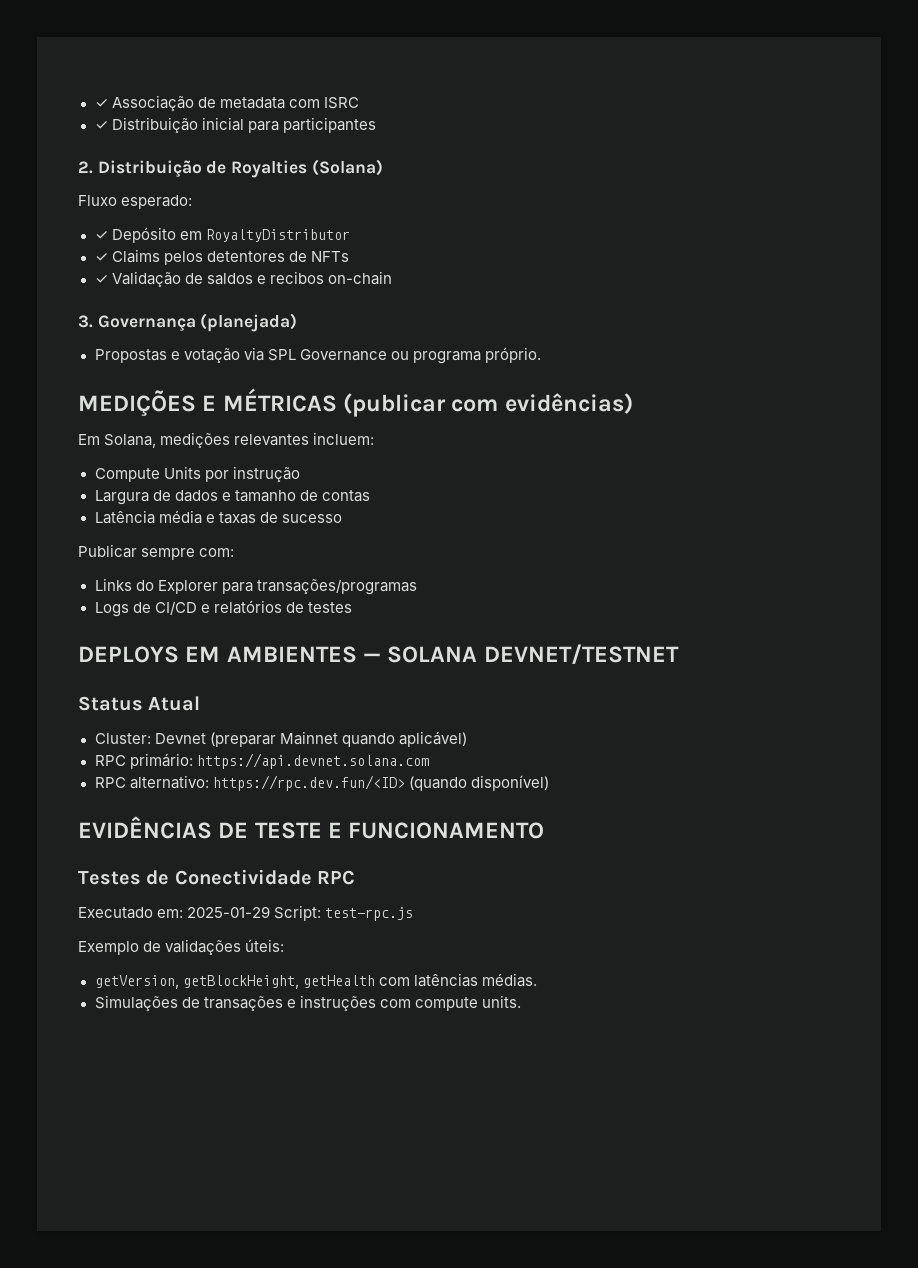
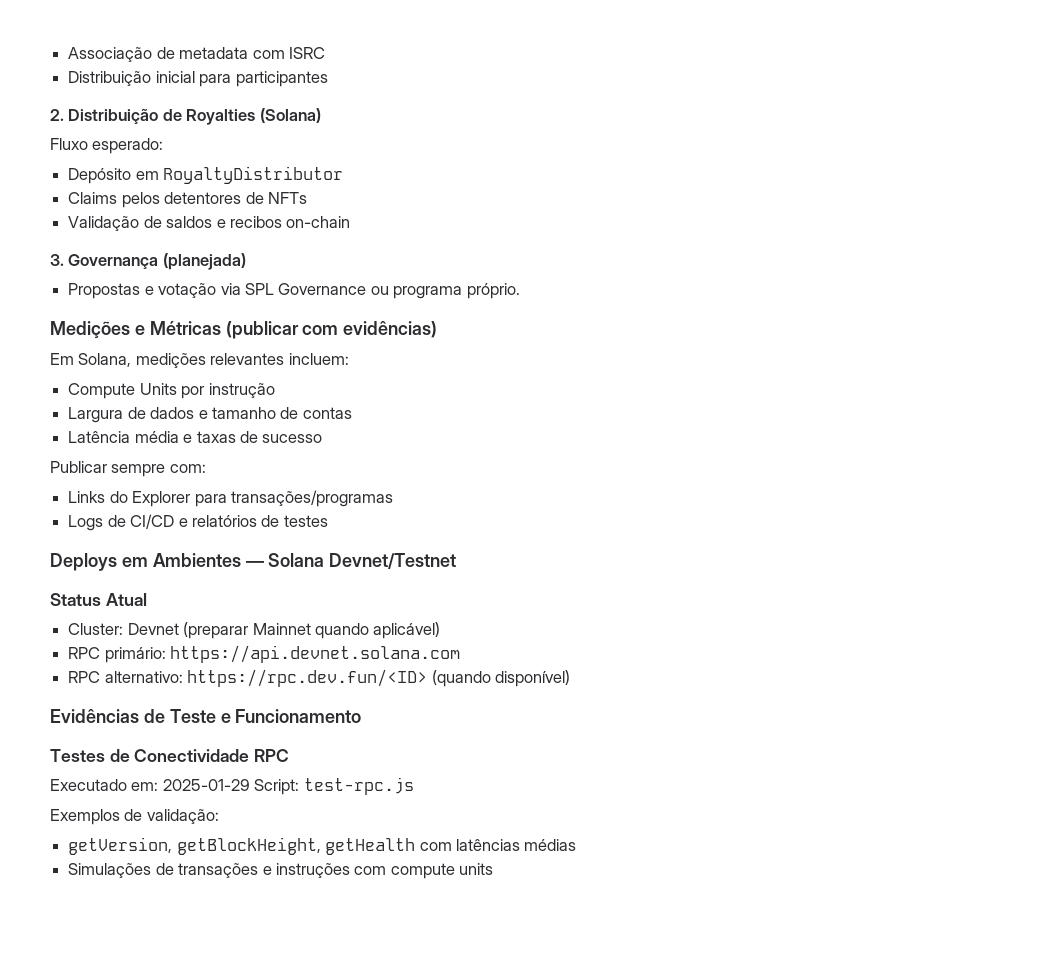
- ✓ Associação de metadata com ISRC
+ Associação de metadata com ISRC
- ✓ Distribuição inicial para participantes
+ Distribuição inicial para participantes
- ✓ Depósito em RoyaltyDistributor
+ Depósito em RoyaltyDistributor
- ✓ Claims pelos detentores de NFTs
+ Claims pelos detentores de NFTs
- ✓ Validação de saldos e recibos on-chain
+ Validação de saldos e recibos on-chain
- MEDIÇÕES E MÉTRICAS (publicar com evidências)
+ Medições e Métricas (publicar com evidências)
- DEPLOYS EM AMBIENTES — SOLANA DEVNET/TESTNET
+ Deploys em Ambientes — Solana Devnet/Testnet
- EVIDÊNCIAS DE TESTE E FUNCIONAMENTO
+ Evidências de Teste e Funcionamento
- Exemplo de validações úteis:
+ Exemplos de validação:
- getVersion, getBlockHeight, getHealth com latências médias.
+ getVersion, getBlockHeight, getHealth com latências médias
- Simulações de transações e instruções com compute units.
+ Simulações de transações e instruções com compute units

